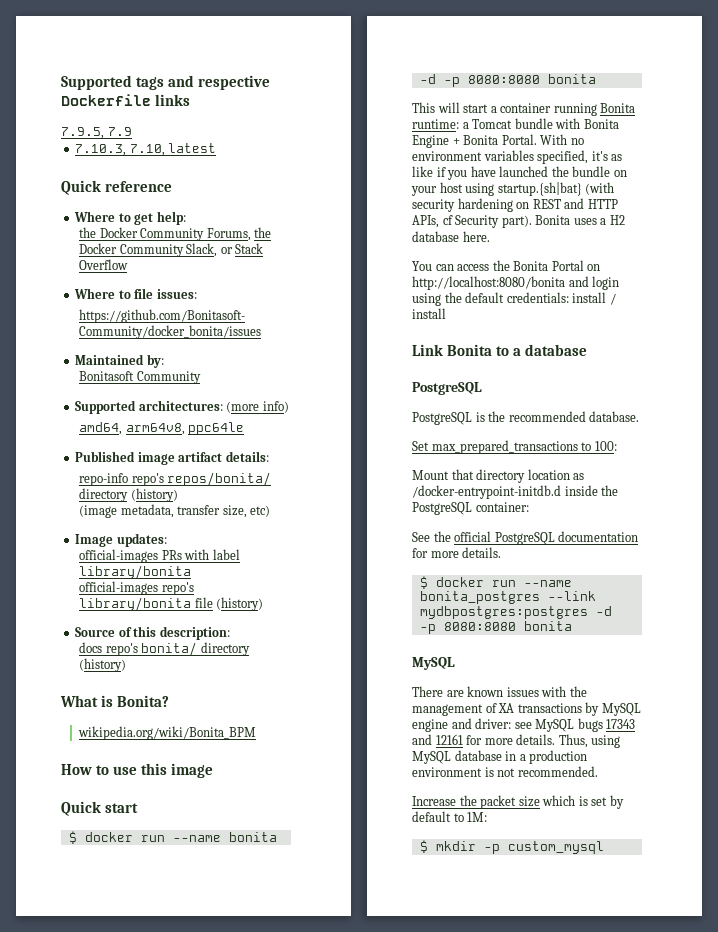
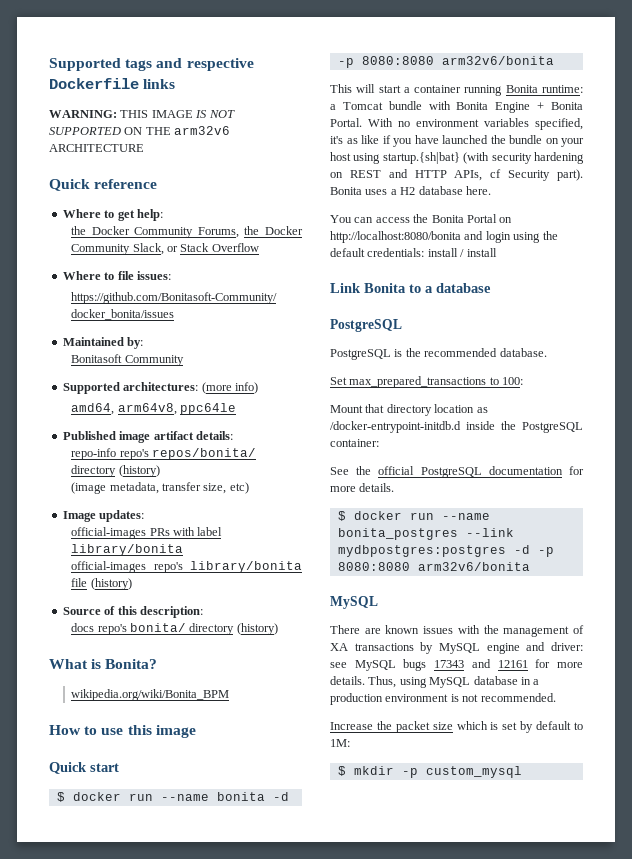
- 7.9.5, 7.9
- 7.10.3, 7.10, latest
+ WARNING: THIS IMAGE IS NOT SUPPORTED ON THE arm32v6 ARCHITECTURE
- $ docker run --name bonita -d -p 8080:8080 bonita
+ $ docker run --name bonita -d -p 8080:8080 arm32v6/bonita
- $ docker run --name bonita_postgres --link mydbpostgres:postgres -d -p 8080:8080 bonita
+ $ docker run --name bonita_postgres --link mydbpostgres:postgres -d -p 8080:8080 arm32v6/bonita

